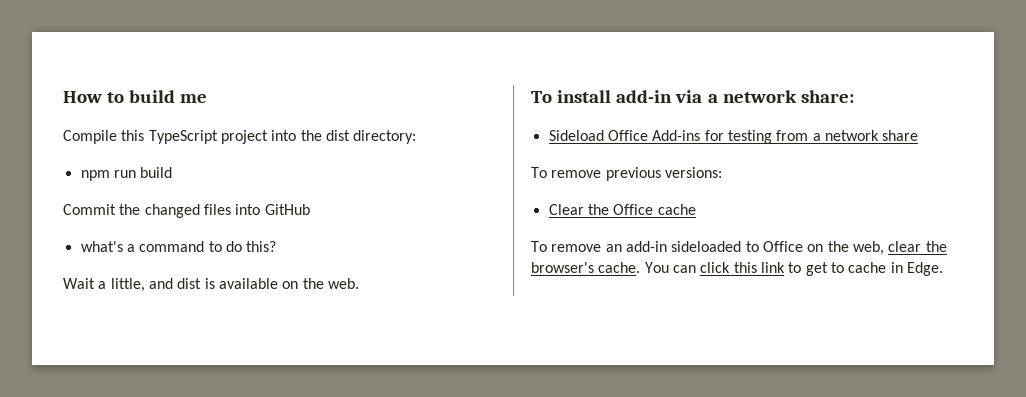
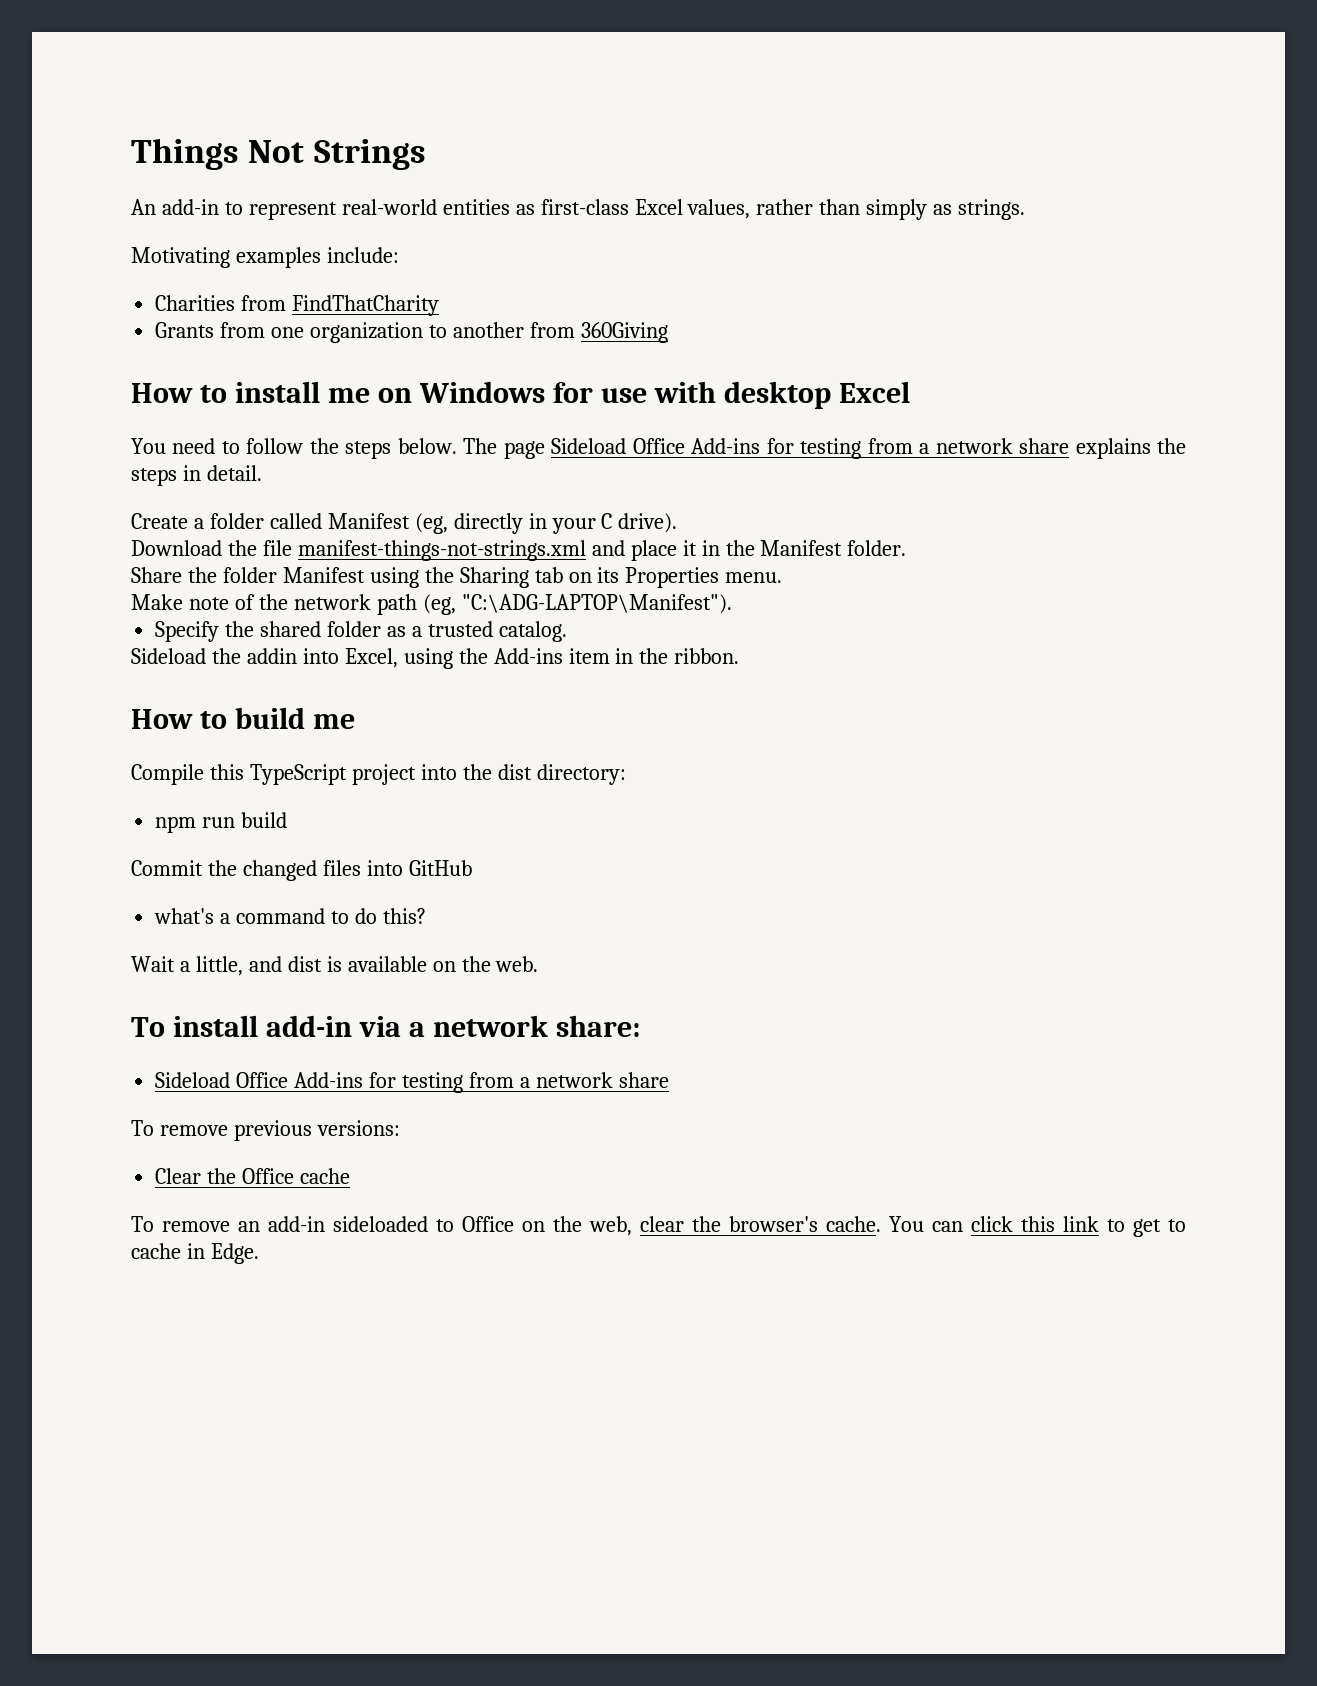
+ Things Not Strings
+ An add-in to represent real-world entities as first-class Excel values, rather than simply as strings.
+ Motivating examples include:
+ Charities from FindThatCharity
+ Grants from one organization to another from 360Giving
+ How to install me on Windows for use with desktop Excel
+ You need to follow the steps below. The page Sideload Office Add-ins for testing from a network share explains the steps in detail.
+ Create a folder called Manifest (eg, directly in your C drive).
+ Download the file manifest-things-not-strings.xml and place it in the Manifest folder.
+ Share the folder Manifest using the Sharing tab on its Properties menu.
+ Make note of the network path (eg, "C:\ADG-LAPTOP\Manifest").
+ Specify the shared folder as a trusted catalog.
+ Sideload the addin into Excel, using the Add-ins item in the ribbon.

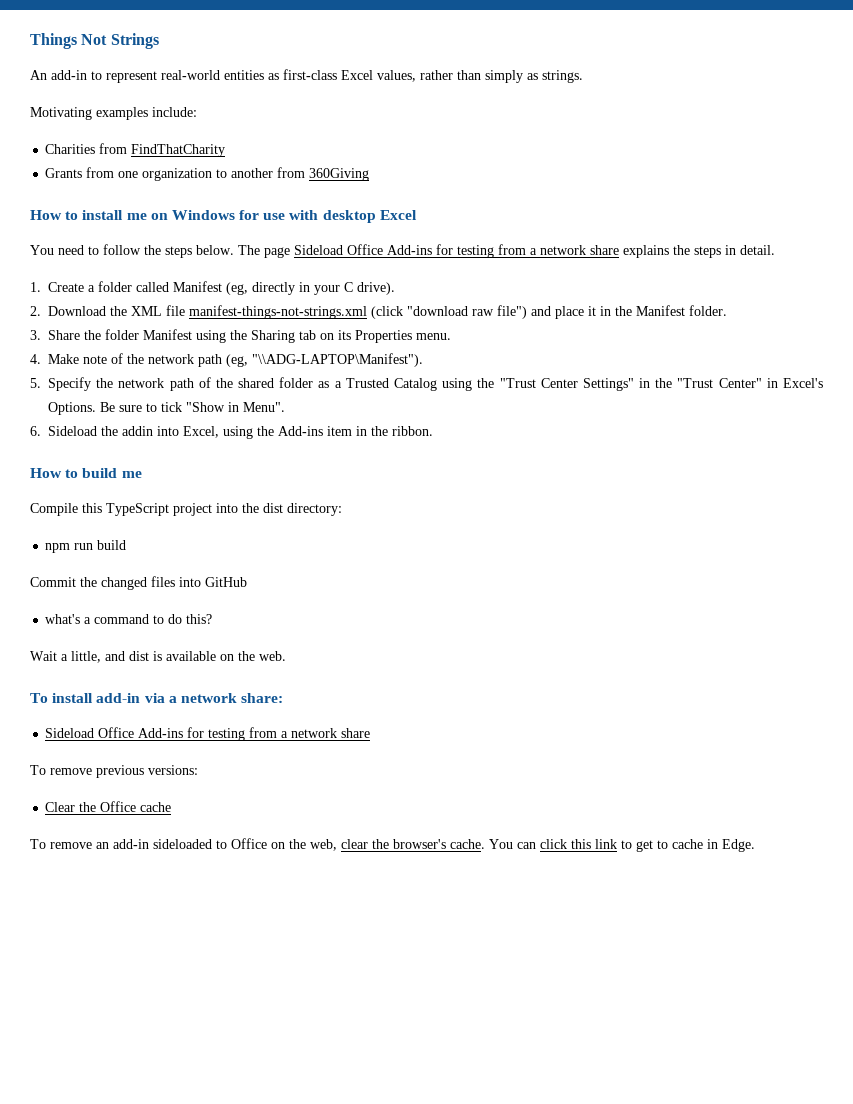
- Create a folder called Manifest (eg, directly in your C drive).
+ 1. Create a folder called Manifest (eg, directly in your C drive).
- Download the file manifest-things-not-strings.xml and place it in the Manifest folder.
+ 2. Download the XML file manifest-things-not-strings.xml (click "download raw file") and place it in the Manifest folder.
- Share the folder Manifest using the Sharing tab on its Properties menu.
+ 3. Share the folder Manifest using the Sharing tab on its Properties menu.
- Make note of the network path (eg, "C:\ADG-LAPTOP\Manifest").
- Specify the shared folder as a trusted catalog.
- Sideload the addin into Excel, using the Add-ins item in the ribbon.
+ 4. Make note of the network path (eg, "\\ADG-LAPTOP\Manifest").
+ 5. Specify the network path of the shared folder as a Trusted Catalog using the "Trust Center Settings" in the "Trust Center" in Excel's Options. Be sure to tick "Show in Menu".
+ 6. Sideload the addin into Excel, using the Add-ins item in the ribbon.

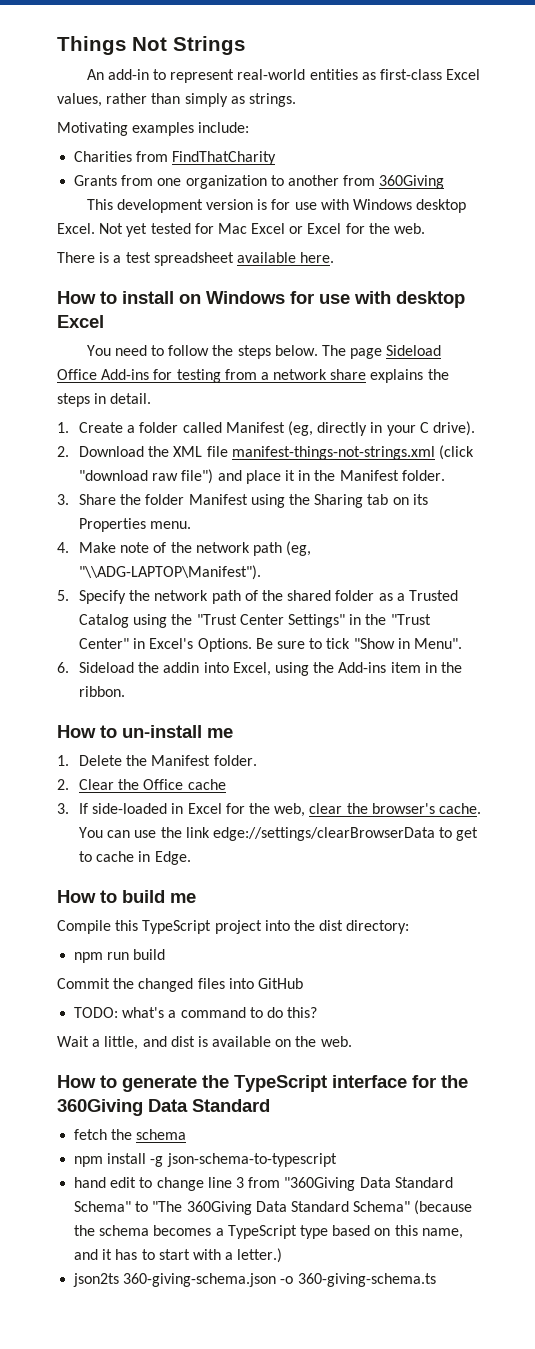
+ This development version is for use with Windows desktop Excel. Not yet tested for Mac Excel or Excel for the web.
+ There is a test spreadsheet available here.
- How to install me on Windows for use with desktop Excel
+ How to install on Windows for use with desktop Excel
+ How to un-install me
+ 1. Delete the Manifest folder.
+ 2. Clear the Office cache
+ 3. If side-loaded in Excel for the web, clear the browser's cache. You can use the link edge://settings/clearBrowserData to get to cache in Edge.
- what's a command to do this?
+ TODO: what's a command to do this?
- To install add-in via a network share:
- Sideload Office Add-ins for testing from a network share
- To remove previous versions:
- Clear the Office cache
- To remove an add-in sideloaded to Office on the web, clear the browser's cache. You can click this link to get to cache in Edge.
+ How to generate the TypeScript interface for the 360Giving Data Standard
+ fetch the schema
+ npm install -g json-schema-to-typescript
+ hand edit to change line 3 from "360Giving Data Standard Schema" to "The 360Giving Data Standard Schema" (because the schema becomes a TypeScript type based on this name, and it has to start with a letter.)
+ json2ts 360-giving-schema.json -o 360-giving-schema.ts

